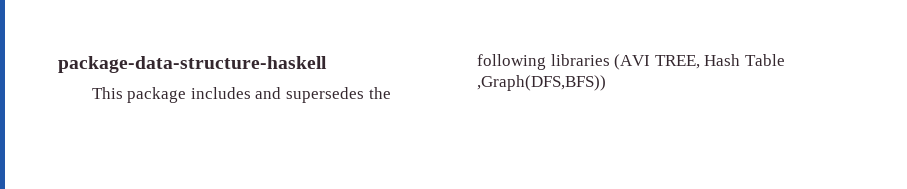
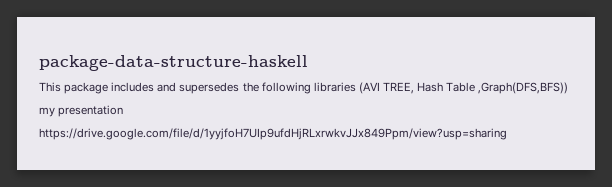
+ my presentation
+ https://drive.google.com/file/d/1yyjfoH7UIp9ufdHjRLxrwkvJJx849Ppm/view?usp=sharing

